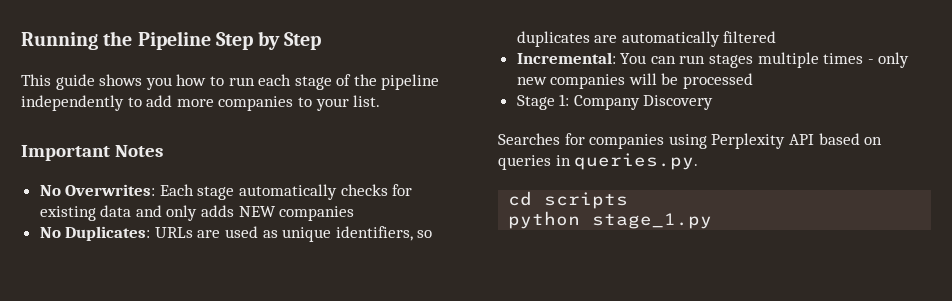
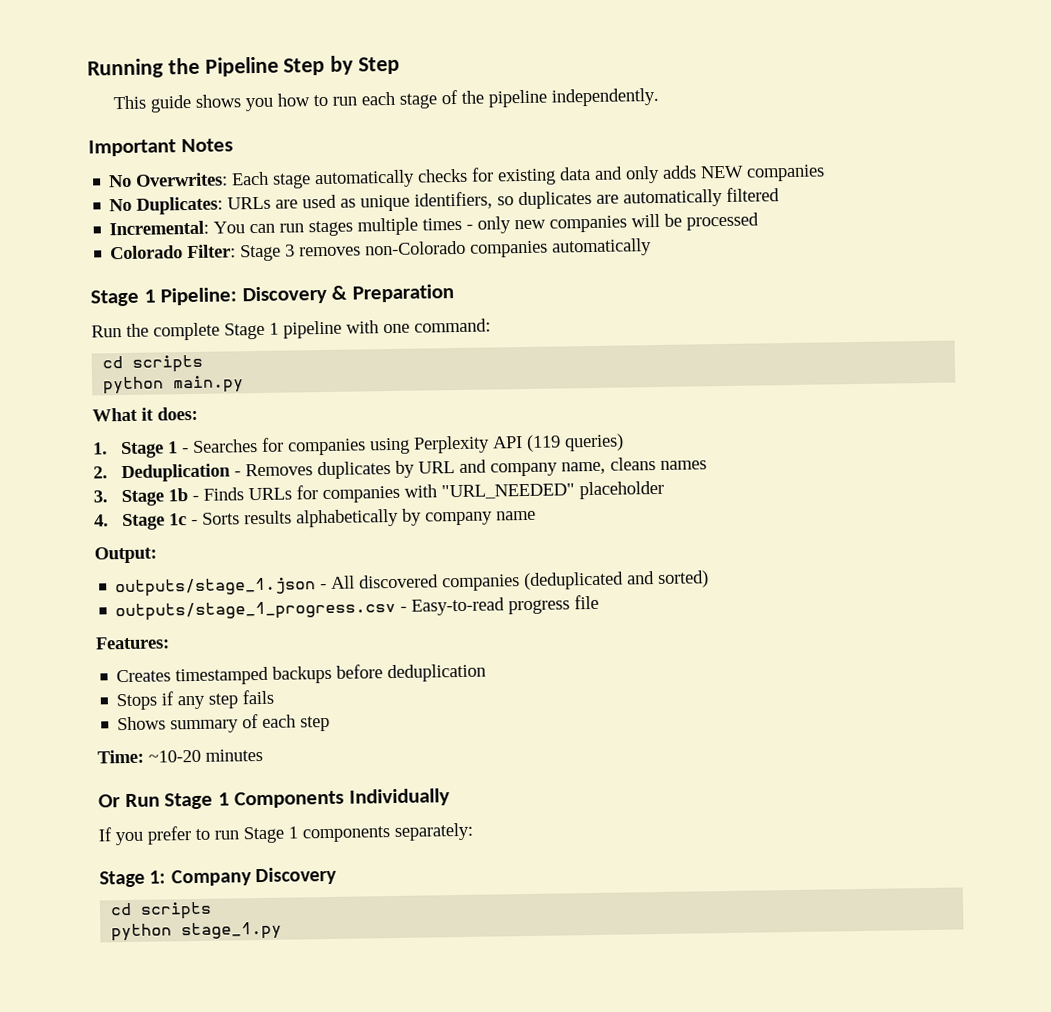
- This guide shows you how to run each stage of the pipeline independently to add more companies to your list.
+ This guide shows you how to run each stage of the pipeline independently.
+ Colorado Filter: Stage 3 removes non-Colorado companies automatically
+ Stage 1 Pipeline: Discovery & Preparation
+ Run the complete Stage 1 pipeline with one command:
+ cd scripts
+ python main.py
+ What it does:
+ 1. Stage 1 - Searches for companies using Perplexity API (119 queries)
+ 2. Deduplication - Removes duplicates by URL and company name, cleans names
+ 3. Stage 1b - Finds URLs for companies with "URL_NEEDED" placeholder
+ 4. Stage 1c - Sorts results alphabetically by company name
+ Output:
+ outputs/stage_1.json - All discovered companies (deduplicated and sorted)
+ outputs/stage_1_progress.csv - Easy-to-read progress file
+ Features:
+ Creates timestamped backups before deduplication
+ Stops if any step fails
+ Shows summary of each step
+ Time: ~10-20 minutes
+ Or Run Stage 1 Components Individually
+ If you prefer to run Stage 1 components separately:
  Stage 1: Company Discovery
- Searches for companies using Perplexity API based on queries in queries.py.

